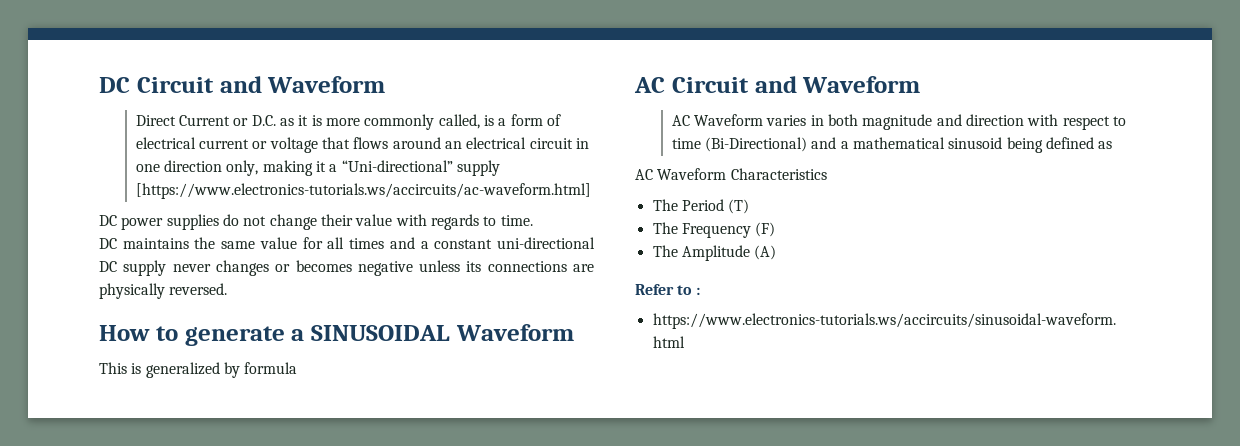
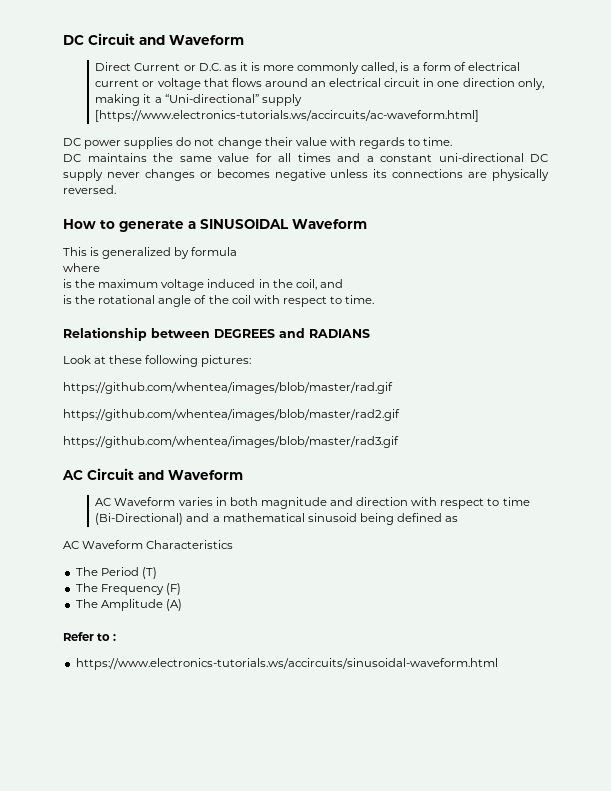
+ where
+ is the maximum voltage induced in the coil, and
+ is the rotational angle of the coil with respect to time.
+ Relationship between DEGREES and RADIANS
+ Look at these following pictures:
+ https://github.com/whentea/images/blob/master/rad.gif
+ https://github.com/whentea/images/blob/master/rad2.gif
+ https://github.com/whentea/images/blob/master/rad3.gif

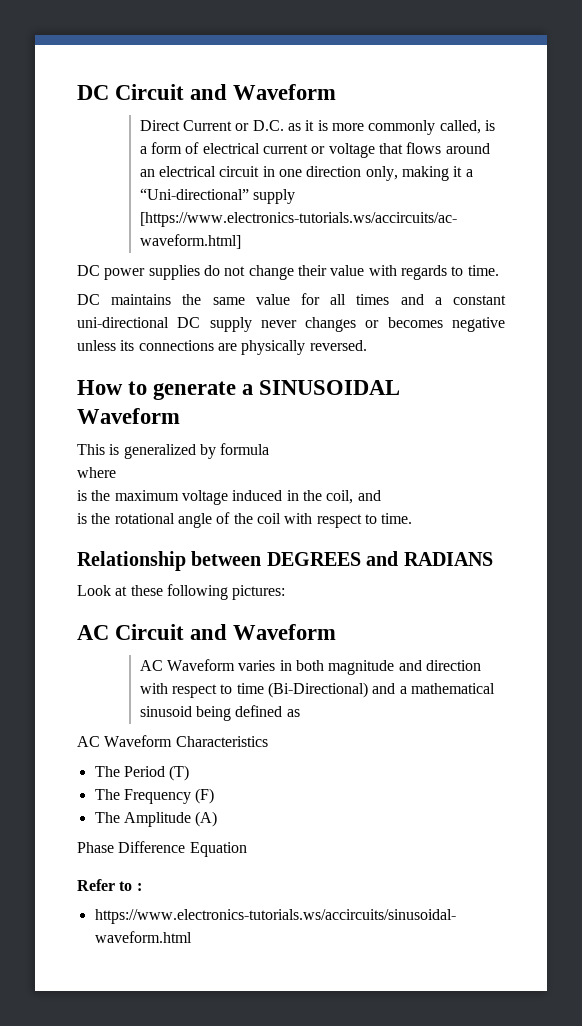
- https://github.com/whentea/images/blob/master/rad.gif
- https://github.com/whentea/images/blob/master/rad2.gif
- https://github.com/whentea/images/blob/master/rad3.gif
+ Phase Difference Equation

